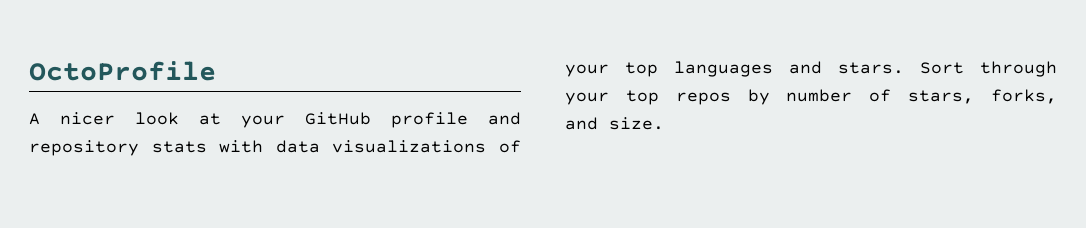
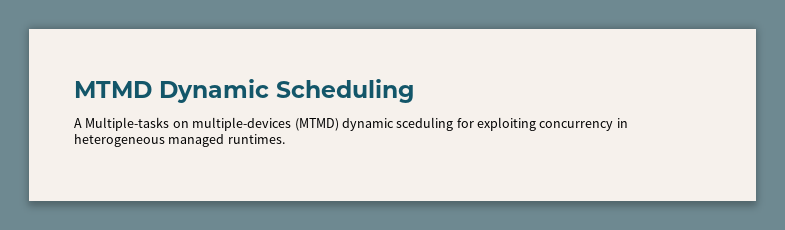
- OctoProfile
- A nicer look at your GitHub profile and repository stats with data visualizations of your top languages and stars. Sort through your top repos by number of stars, forks, and size.
+ MTMD Dynamic Scheduling
+ A Multiple-tasks on multiple-devices (MTMD) dynamic sceduling for exploiting concurrency in heterogeneous managed runtimes.

